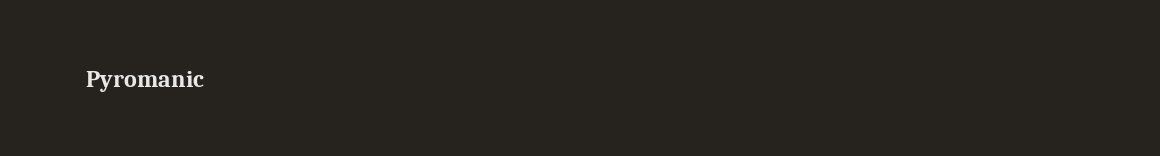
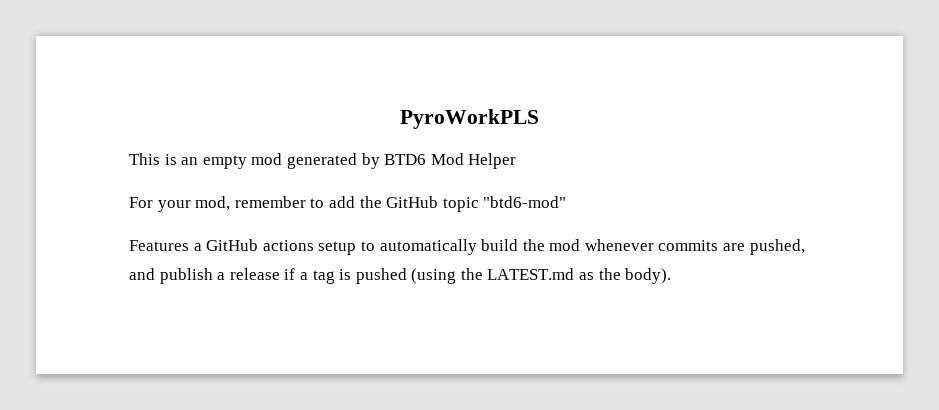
- Pyromanic
+ PyroWorkPLS
+ This is an empty mod generated by BTD6 Mod Helper
+ For your mod, remember to add the GitHub topic "btd6-mod"
+ Features a GitHub actions setup to automatically build the mod whenever commits are pushed, and publish a release if a tag is pushed (using the LATEST.md as the body).

